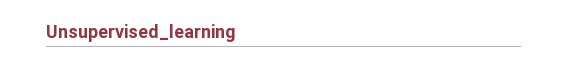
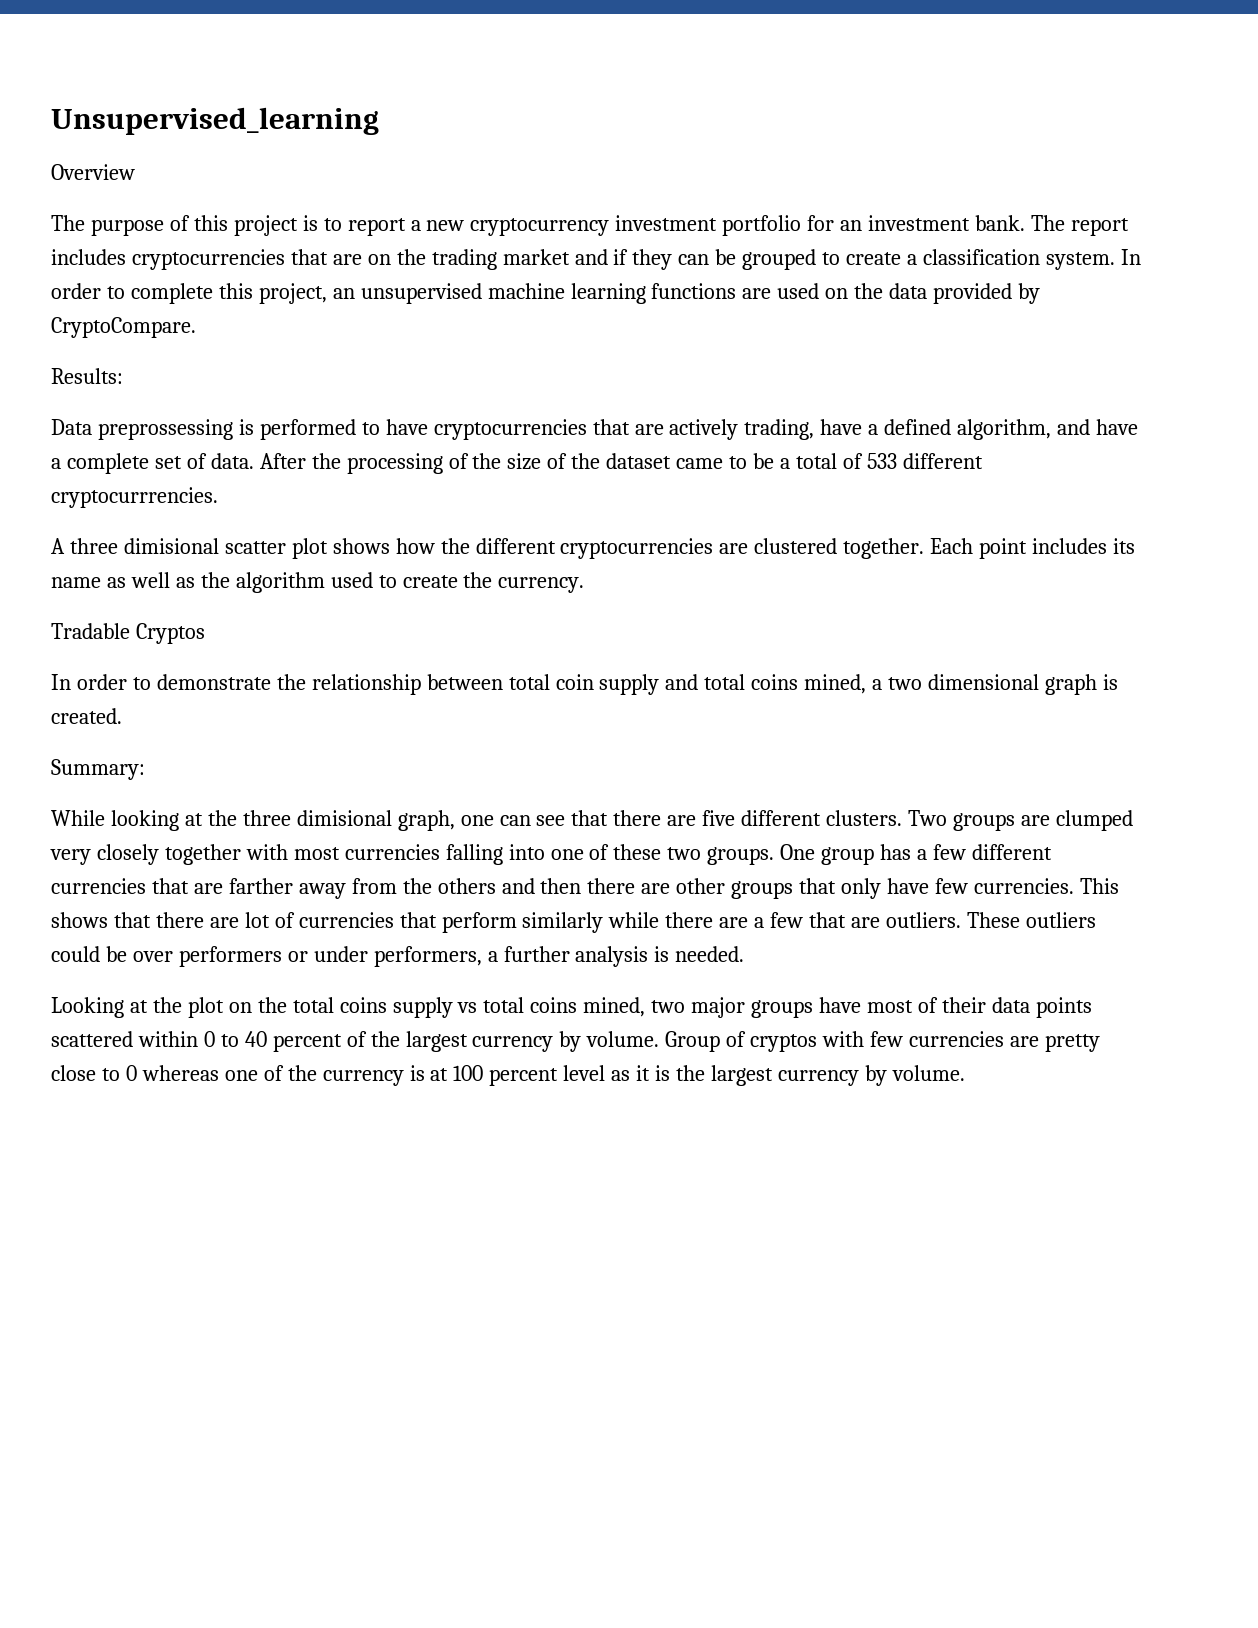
+ Overview
+ The purpose of this project is to report a new cryptocurrency investment portfolio for an investment bank. The report includes cryptocurrencies that are on the trading market and if they can be grouped to create a classification system. In order to complete this project, an unsupervised machine learning functions are used on the data provided by CryptoCompare.
+ Results:
+ Data preprossessing is performed to have cryptocurrencies that are actively trading, have a defined algorithm, and have a complete set of data. After the processing of the size of the dataset came to be a total of 533 different cryptocurrrencies.
+ A three dimisional scatter plot shows how the different cryptocurrencies are clustered together. Each point includes its name as well as the algorithm used to create the currency.
+ Tradable Cryptos
+ In order to demonstrate the relationship between total coin supply and total coins mined, a two dimensional graph is created.
+ Summary:
+ While looking at the three dimisional graph, one can see that there are five different clusters. Two groups are clumped very closely together with most currencies falling into one of these two groups. One group has a few different currencies that are farther away from the others and then there are other groups that only have few currencies. This shows that there are lot of currencies that perform similarly while there are a few that are outliers. These outliers could be over performers or under performers, a further analysis is needed.
+ Looking at the plot on the total coins supply vs total coins mined, two major groups have most of their data points scattered within 0 to 40 percent of the largest currency by volume. Group of cryptos with few currencies are pretty close to 0 whereas one of the currency is at 100 percent level as it is the largest currency by volume.

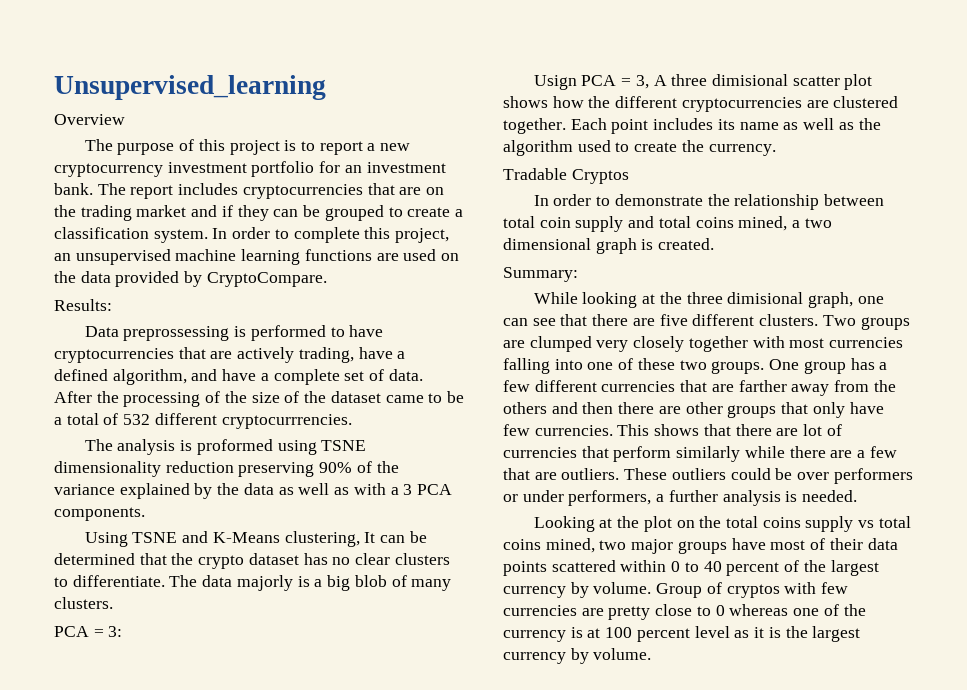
- After the processing of the size of the dataset came to be a total of 533 different cryptocurrrencies.
+ After the processing of the size of the dataset came to be a total of 532 different cryptocurrrencies.
- A three dimisional scatter plot shows how the different cryptocurrencies are clustered together.
+ The analysis is proformed using TSNE dimensionality reduction preserving 90% of the variance explained by the data as well as with a 3 PCA components.
+ Using TSNE and K-Means clustering, It can be determined that the crypto dataset has no clear clusters to differentiate. The data majorly is a big blob of many clusters.
+ PCA = 3:
+ Usign PCA = 3, A three dimisional scatter plot shows how the different cryptocurrencies are clustered together.

